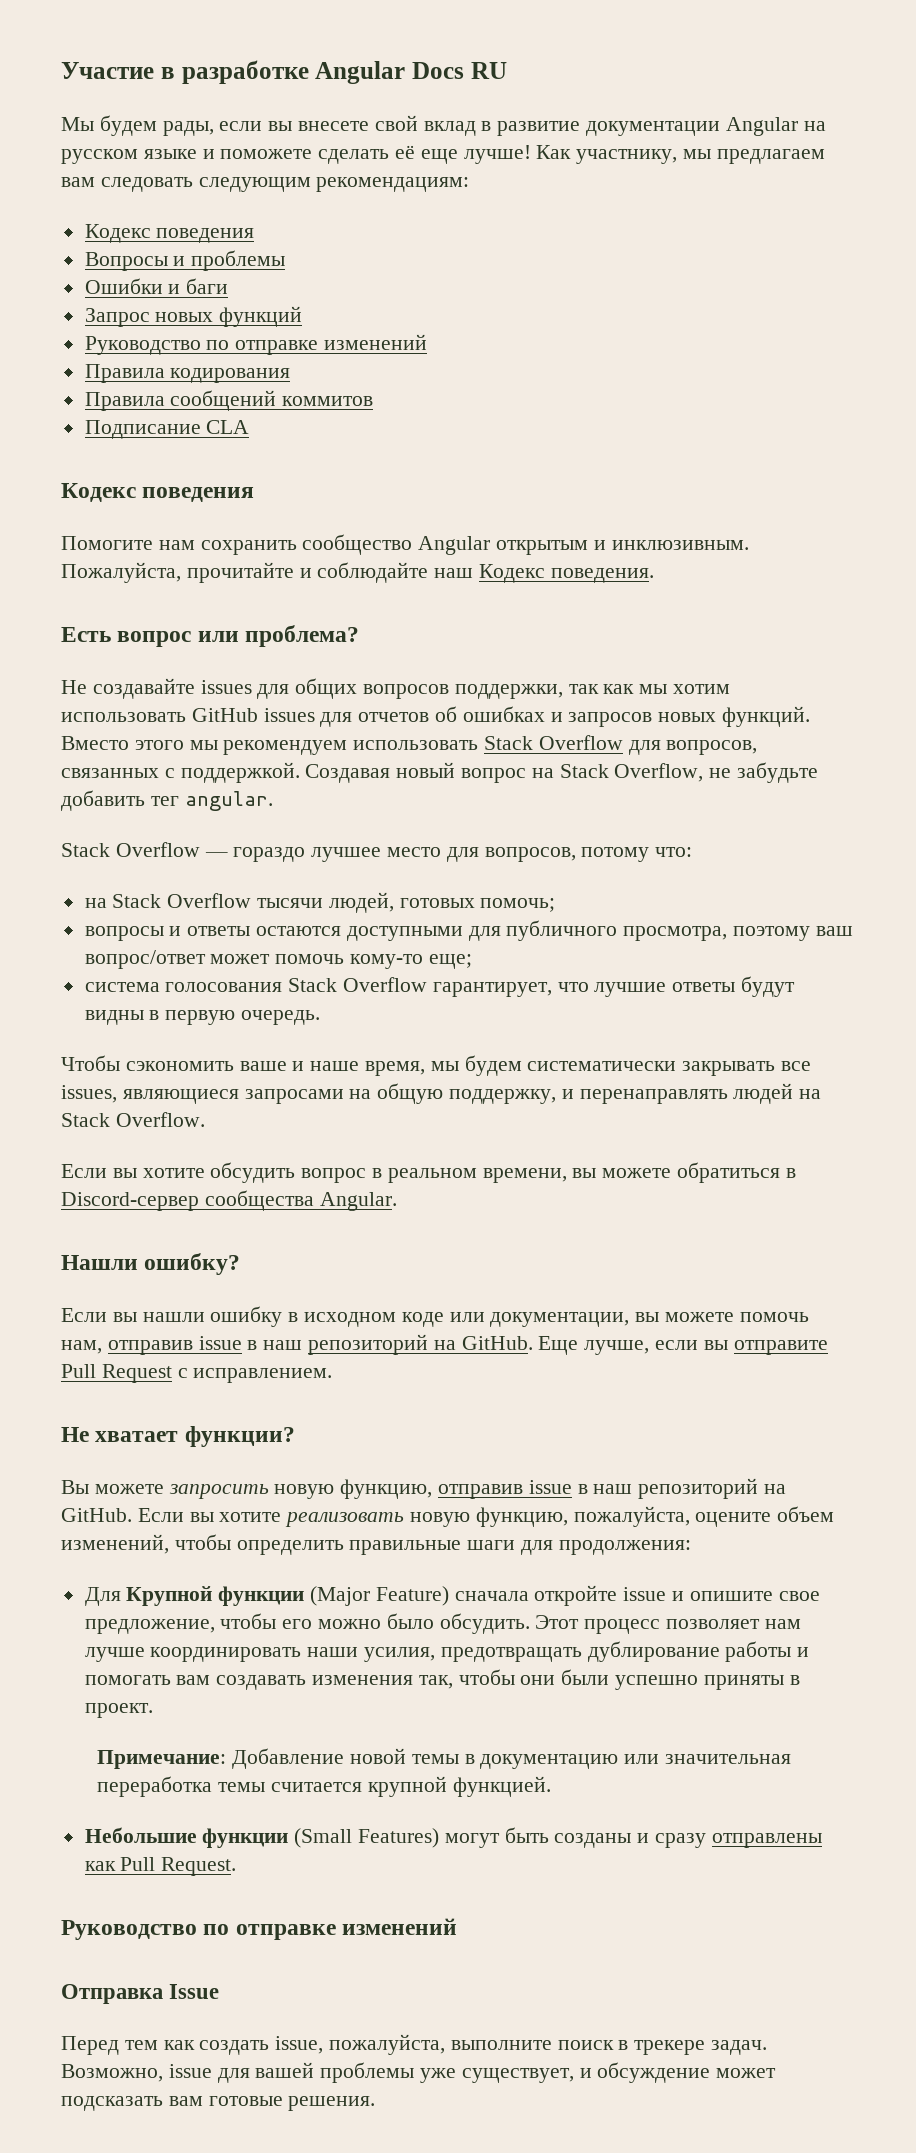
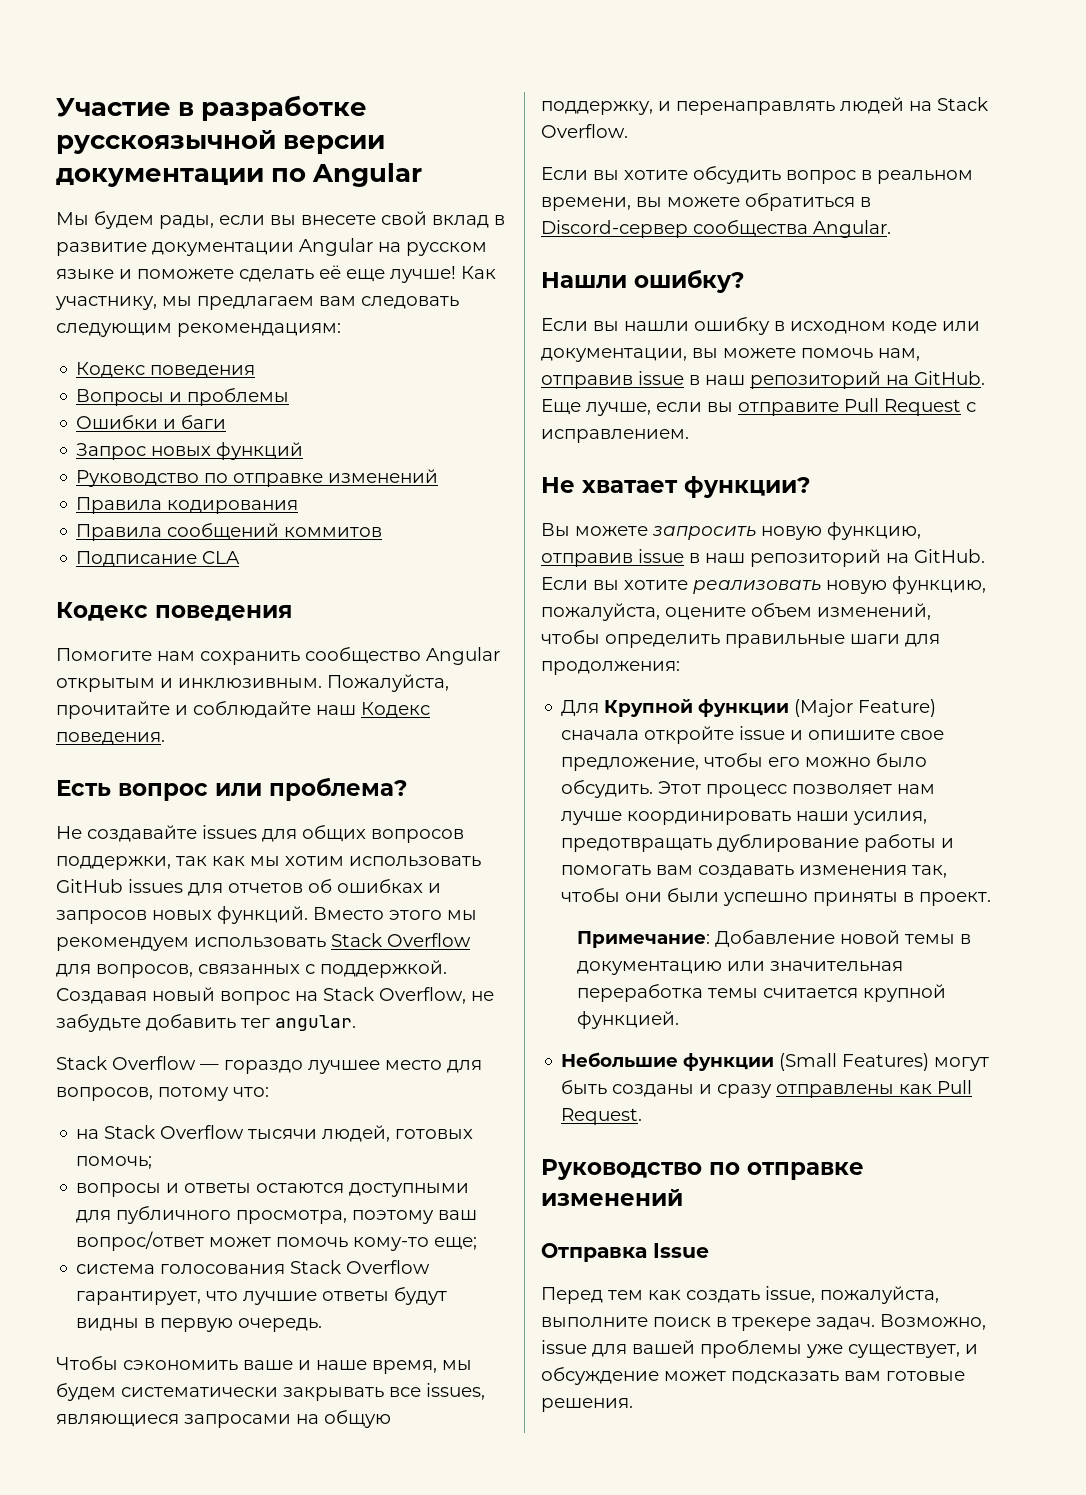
- Участие в разработке Angular Docs RU
+ Участие в разработке русскоязычной версии документации по Angular

